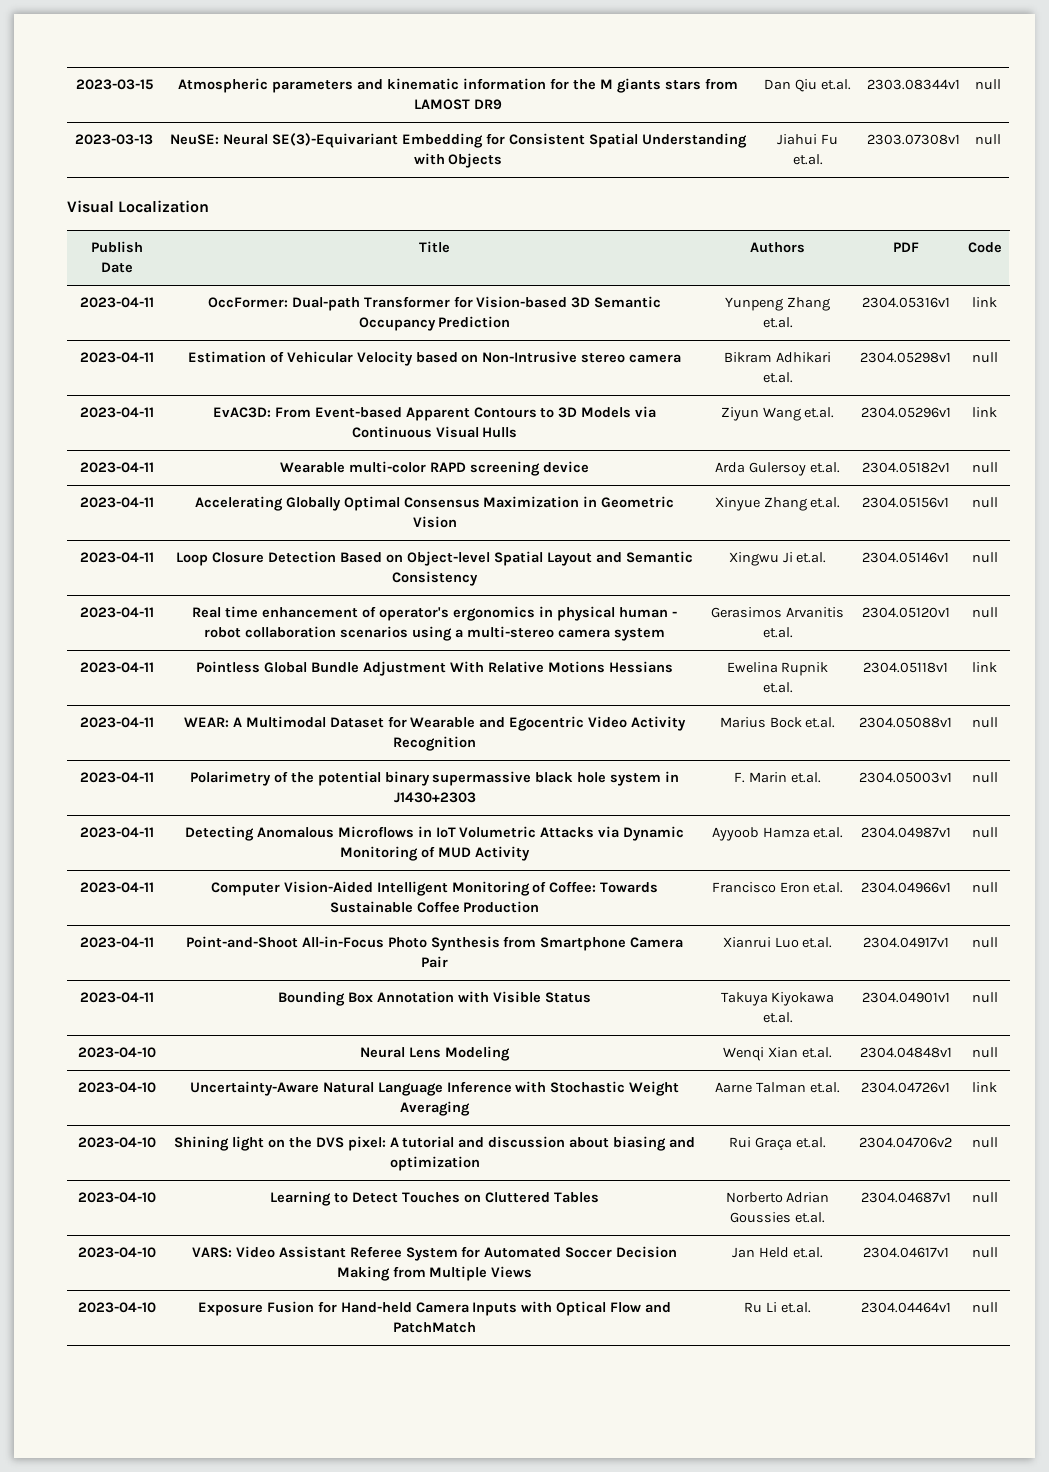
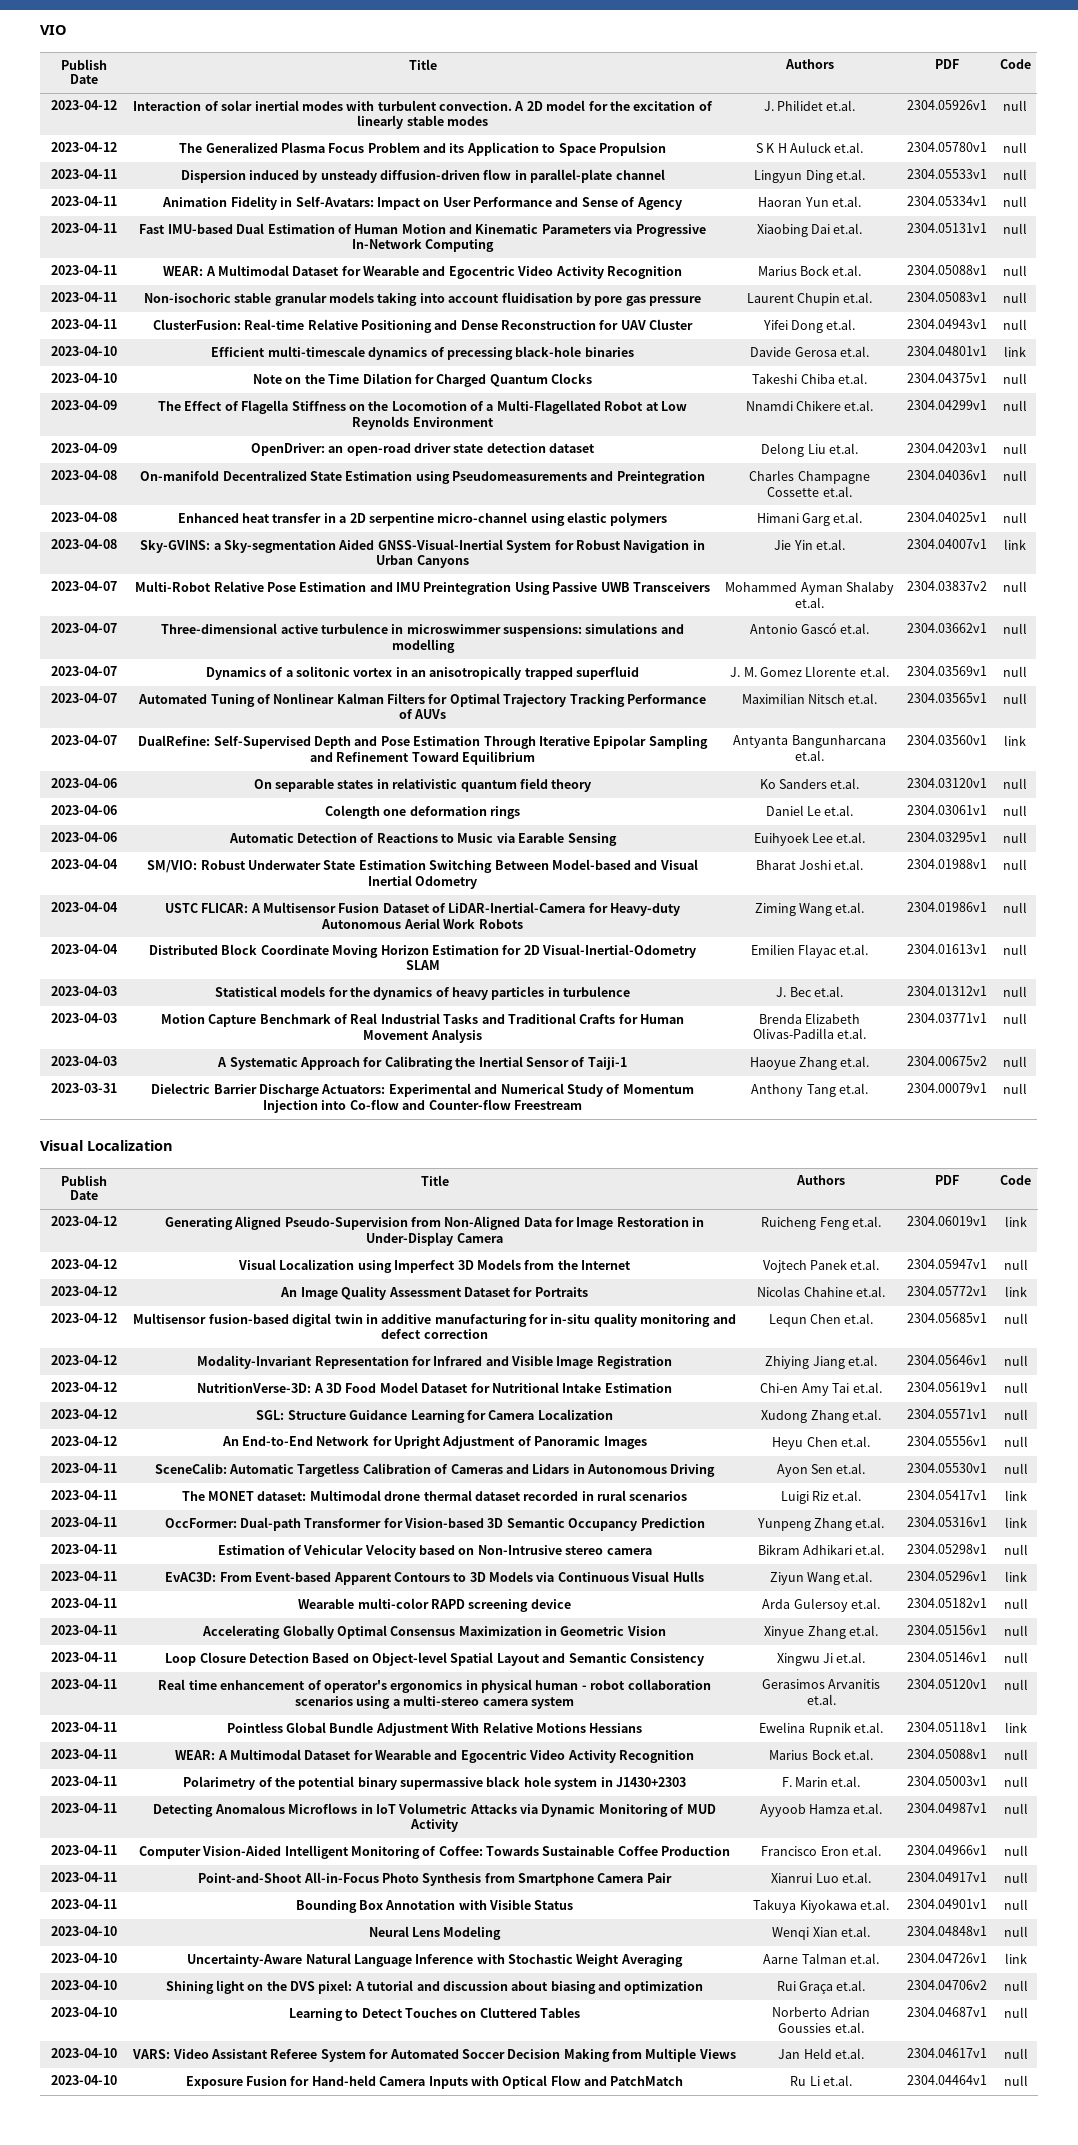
- 2023-03-15 | Atmospheric parameters and kinematic information for the M giants stars from LAMOST DR9 | Dan Qiu et.al. | 2303.08344v1 | null
- 2023-03-13 | NeuSE: Neural SE(3)-Equivariant Embedding for Consistent Spatial Understanding with Objects | Jiahui Fu et.al. | 2303.07308v1 | null
+ VIO
+ Publish Date | Title | Authors | PDF | Code
+ 2023-04-12 | Interaction of solar inertial modes with turbulent convection. A 2D model for the excitation of linearly stable modes | J. Philidet et.al. | 2304.05926v1 | null
+ 2023-04-12 | The Generalized Plasma Focus Problem and its Application to Space Propulsion | S K H Auluck et.al. | 2304.05780v1 | null
+ 2023-04-11 | Dispersion induced by unsteady diffusion-driven flow in parallel-plate channel | Lingyun Ding et.al. | 2304.05533v1 | null
+ 2023-04-11 | Animation Fidelity in Self-Avatars: Impact on User Performance and Sense of Agency | Haoran Yun et.al. | 2304.05334v1 | null
+ 2023-04-11 | Fast IMU-based Dual Estimation of Human Motion and Kinematic Parameters via Progressive In-Network Computing | Xiaobing Dai et.al. | 2304.05131v1 | null
+ 2023-04-11 | WEAR: A Multimodal Dataset for Wearable and Egocentric Video Activity Recognition | Marius Bock et.al. | 2304.05088v1 | null
+ 2023-04-11 | Non-isochoric stable granular models taking into account fluidisation by pore gas pressure | Laurent Chupin et.al. | 2304.05083v1 | null
+ 2023-04-11 | ClusterFusion: Real-time Relative Positioning and Dense Reconstruction for UAV Cluster | Yifei Dong et.al. | 2304.04943v1 | null
+ 2023-04-10 | Efficient multi-timescale dynamics of precessing black-hole binaries | Davide Gerosa et.al. | 2304.04801v1 | link
+ 2023-04-10 | Note on the Time Dilation for Charged Quantum Clocks | Takeshi Chiba et.al. | 2304.04375v1 | null
+ 2023-04-09 | The Effect of Flagella Stiffness on the Locomotion of a Multi-Flagellated Robot at Low Reynolds Environment | Nnamdi Chikere et.al. | 2304.04299v1 | null
+ 2023-04-09 | OpenDriver: an open-road driver state detection dataset | Delong Liu et.al. | 2304.04203v1 | null
+ 2023-04-08 | On-manifold Decentralized State Estimation using Pseudomeasurements and Preintegration | Charles Champagne Cossette et.al. | 2304.04036v1 | null
+ 2023-04-08 | Enhanced heat transfer in a 2D serpentine micro-channel using elastic polymers | Himani Garg et.al. | 2304.04025v1 | null
+ 2023-04-08 | Sky-GVINS: a Sky-segmentation Aided GNSS-Visual-Inertial System for Robust Navigation in Urban Canyons | Jie Yin et.al. | 2304.04007v1 | link
+ 2023-04-07 | Multi-Robot Relative Pose Estimation and IMU Preintegration Using Passive UWB Transceivers | Mohammed Ayman Shalaby et.al. | 2304.03837v2 | null
+ 2023-04-07 | Three-dimensional active turbulence in microswimmer suspensions: simulations and modelling | Antonio Gascó et.al. | 2304.03662v1 | null
+ 2023-04-07 | Dynamics of a solitonic vortex in an anisotropically trapped superfluid | J. M. Gomez Llorente et.al. | 2304.03569v1 | null
+ 2023-04-07 | Automated Tuning of Nonlinear Kalman Filters for Optimal Trajectory Tracking Performance of AUVs | Maximilian Nitsch et.al. | 2304.03565v1 | null
+ 2023-04-07 | DualRefine: Self-Supervised Depth and Pose Estimation Through Iterative Epipolar Sampling and Refinement Toward Equilibrium | Antyanta Bangunharcana et.al. | 2304.03560v1 | link
+ 2023-04-06 | On separable states in relativistic quantum field theory | Ko Sanders et.al. | 2304.03120v1 | null
+ 2023-04-06 | Colength one deformation rings | Daniel Le et.al. | 2304.03061v1 | null
+ 2023-04-06 | Automatic Detection of Reactions to Music via Earable Sensing | Euihyoek Lee et.al. | 2304.03295v1 | null
+ 2023-04-04 | SM/VIO: Robust Underwater State Estimation Switching Between Model-based and Visual Inertial Odometry | Bharat Joshi et.al. | 2304.01988v1 | null
+ 2023-04-04 | USTC FLICAR: A Multisensor Fusion Dataset of LiDAR-Inertial-Camera for Heavy-duty Autonomous Aerial Work Robots | Ziming Wang et.al. | 2304.01986v1 | null
+ 2023-04-04 | Distributed Block Coordinate Moving Horizon Estimation for 2D Visual-Inertial-Odometry SLAM | Emilien Flayac et.al. | 2304.01613v1 | null
+ 2023-04-03 | Statistical models for the dynamics of heavy particles in turbulence | J. Bec et.al. | 2304.01312v1 | null
+ 2023-04-03 | Motion Capture Benchmark of Real Industrial Tasks and Traditional Crafts for Human Movement Analysis | Brenda Elizabeth Olivas-Padilla et.al. | 2304.03771v1 | null
+ 2023-04-03 | A Systematic Approach for Calibrating the Inertial Sensor of Taiji-1 | Haoyue Zhang et.al. | 2304.00675v2 | null
+ 2023-03-31 | Dielectric Barrier Discharge Actuators: Experimental and Numerical Study of Momentum Injection into Co-flow and Counter-flow Freestream | Anthony Tang et.al. | 2304.00079v1 | null
+ 2023-04-12 | Generating Aligned Pseudo-Supervision from Non-Aligned Data for Image Restoration in Under-Display Camera | Ruicheng Feng et.al. | 2304.06019v1 | link
+ 2023-04-12 | Visual Localization using Imperfect 3D Models from the Internet | Vojtech Panek et.al. | 2304.05947v1 | null
+ 2023-04-12 | An Image Quality Assessment Dataset for Portraits | Nicolas Chahine et.al. | 2304.05772v1 | link
+ 2023-04-12 | Multisensor fusion-based digital twin in additive manufacturing for in-situ quality monitoring and defect correction | Lequn Chen et.al. | 2304.05685v1 | null
+ 2023-04-12 | Modality-Invariant Representation for Infrared and Visible Image Registration | Zhiying Jiang et.al. | 2304.05646v1 | null
+ 2023-04-12 | NutritionVerse-3D: A 3D Food Model Dataset for Nutritional Intake Estimation | Chi-en Amy Tai et.al. | 2304.05619v1 | null
+ 2023-04-12 | SGL: Structure Guidance Learning for Camera Localization | Xudong Zhang et.al. | 2304.05571v1 | null
+ 2023-04-12 | An End-to-End Network for Upright Adjustment of Panoramic Images | Heyu Chen et.al. | 2304.05556v1 | null
+ 2023-04-11 | SceneCalib: Automatic Targetless Calibration of Cameras and Lidars in Autonomous Driving | Ayon Sen et.al. | 2304.05530v1 | null
+ 2023-04-11 | The MONET dataset: Multimodal drone thermal dataset recorded in rural scenarios | Luigi Riz et.al. | 2304.05417v1 | link

